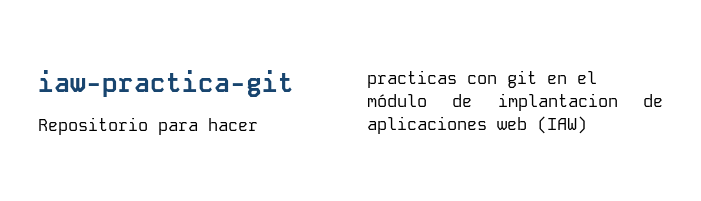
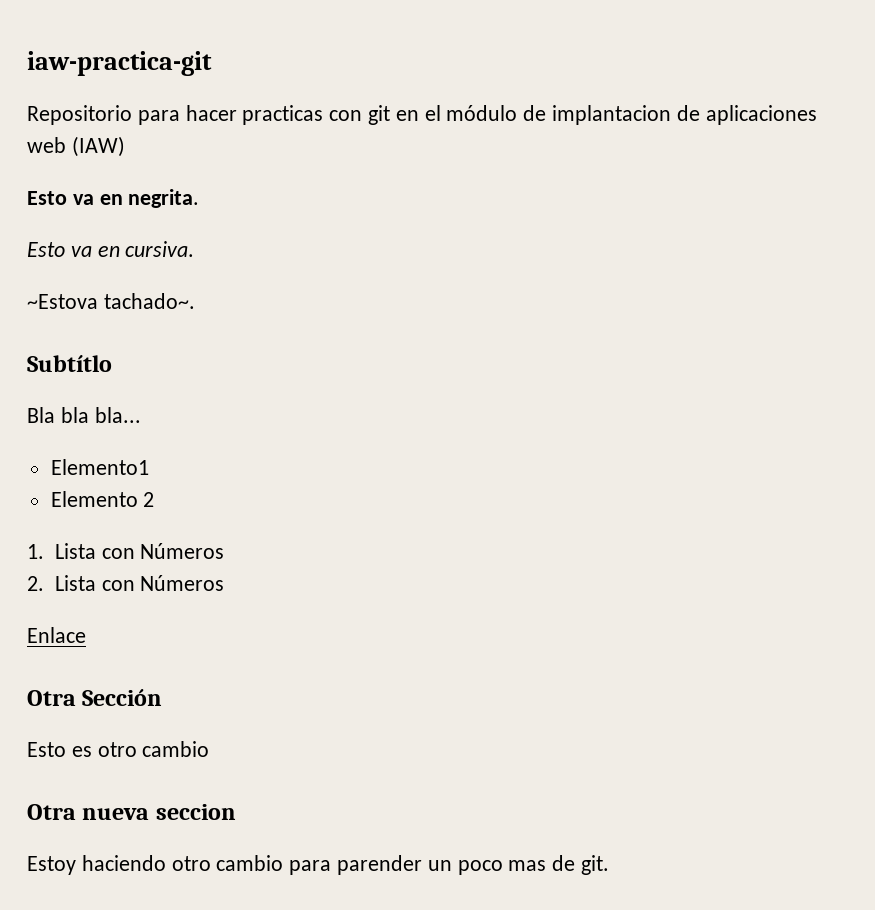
+ Esto va en negrita.
+ Esto va en cursiva.
+ ~Estova tachado~.
+ Subtítlo
+ Bla bla bla...
+ Elemento1
+ Elemento 2
+ 1. Lista con Números
+ 2. Lista con Números
+ Enlace
+ Otra Sección
+ Esto es otro cambio
+ Otra nueva seccion
+ Estoy haciendo otro cambio para parender un poco mas de git.

